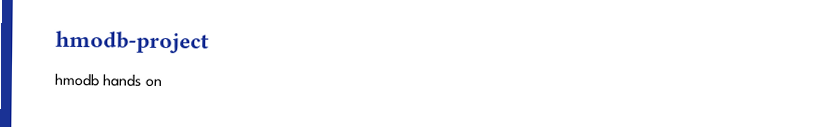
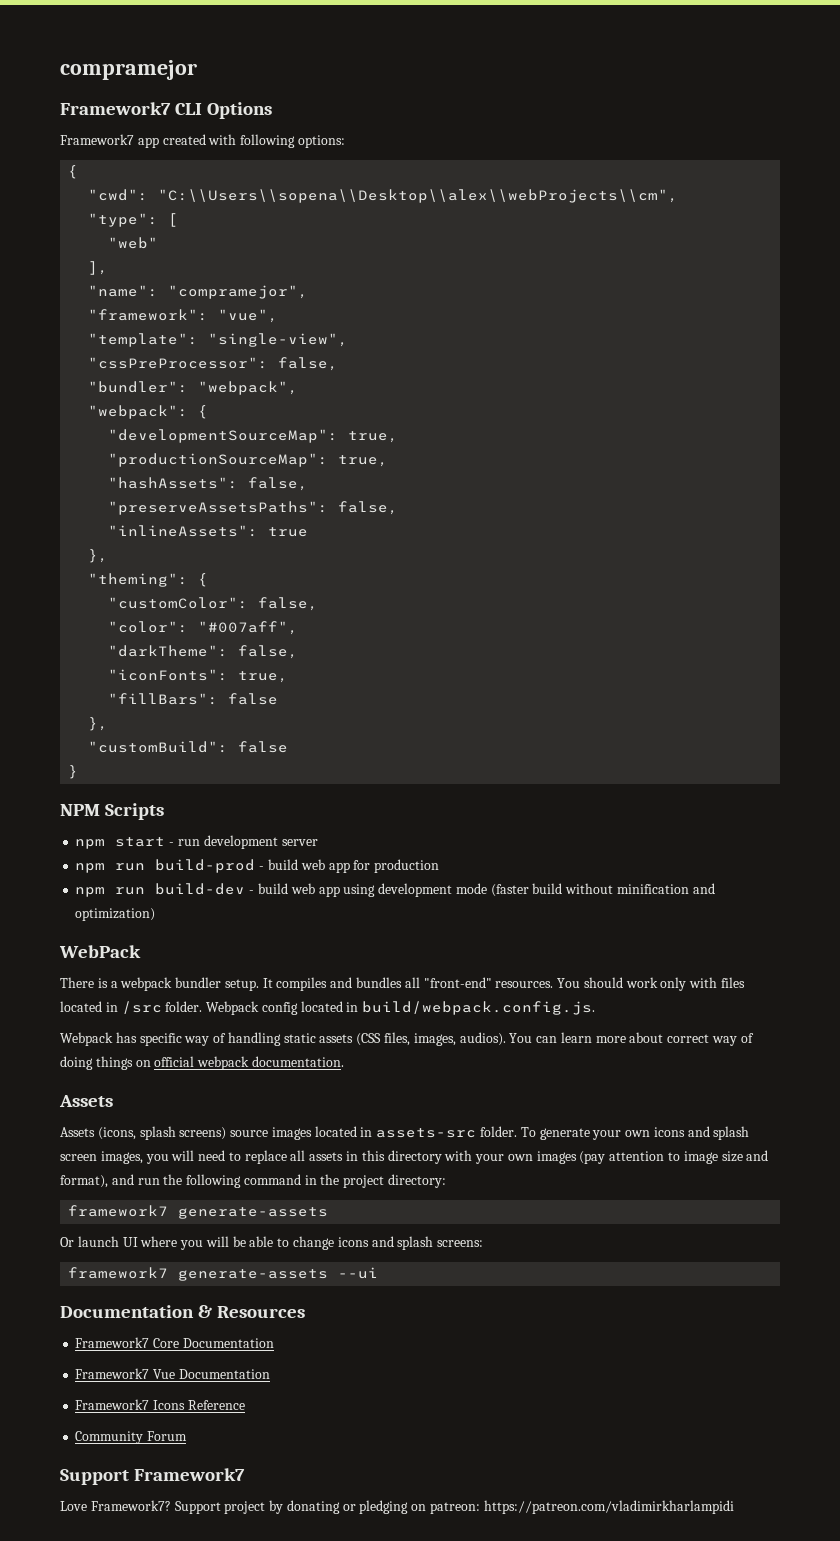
- hmodb-project
- hmodb hands on
+ compramejor
+ Framework7 CLI Options
+ Framework7 app created with following options:
+ {
+ "cwd": "C:\\Users\\sopena\\Desktop\\alex\\webProjects\\cm",
+ "type": [
+ "web"
+ ],
+ "name": "compramejor",
+ "framework": "vue",
+ "template": "single-view",
+ "cssPreProcessor": false,
+ "bundler": "webpack",
+ "webpack": {
+ "developmentSourceMap": true,
+ "productionSourceMap": true,
+ "hashAssets": false,
+ "preserveAssetsPaths": false,
+ "inlineAssets": true
+ },
+ "theming": {
+ "customColor": false,
+ "color": "#007aff",
+ "darkTheme": false,
+ "iconFonts": true,
+ "fillBars": false
+ },
+ "customBuild": false
+ }
+ NPM Scripts
+ npm start - run development server
+ npm run build-prod - build web app for production
+ npm run build-dev - build web app using development mode (faster build without minification and optimization)
+ WebPack
+ There is a webpack bundler setup. It compiles and bundles all "front-end" resources. You should work only with files located in /src folder. Webpack config located in build/webpack.config.js.
+ Webpack has specific way of handling static assets (CSS files, images, audios). You can learn more about correct way of doing things on official webpack documentation.
+ Assets
+ Assets (icons, splash screens) source images located in assets-src folder. To generate your own icons and splash screen images, you will need to replace all assets in this directory with your own images (pay attention to image size and format), and run the following command in the project directory:
+ framework7 generate-assets
+ Or launch UI where you will be able to change icons and splash screens:
+ framework7 generate-assets --ui
+ Documentation & Resources
+ Framework7 Core Documentation
+ Framework7 Vue Documentation
+ Framework7 Icons Reference
+ Community Forum
+ Support Framework7
+ Love Framework7? Support project by donating or pledging on patreon: https://patreon.com/vladimirkharlampidi

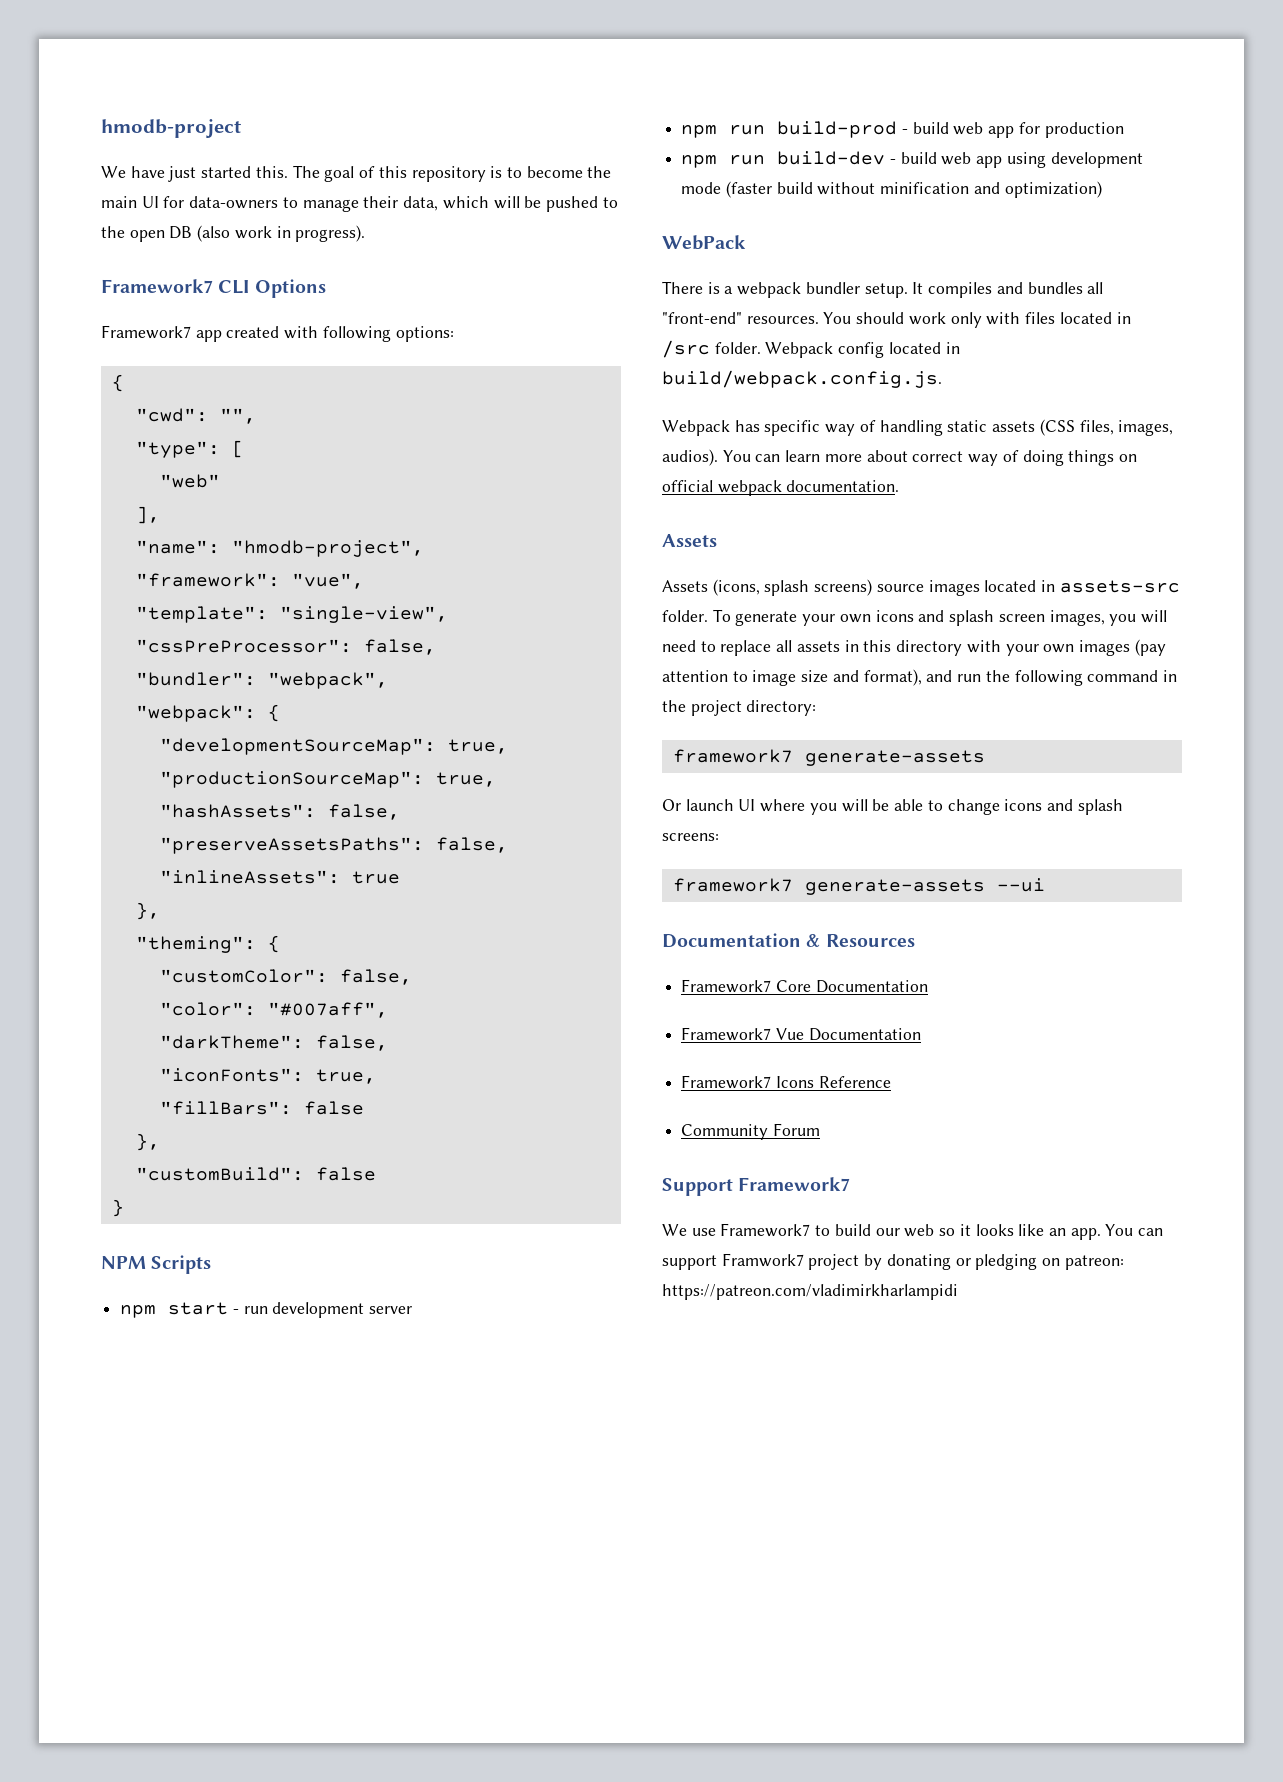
- compramejor
+ hmodb-project
+ We have just started this. The goal of this repository is to become the main UI for data-owners to manage their data, which will be pushed to the open DB (also work in progress).
- "cwd": "C:\\Users\\sopena\\Desktop\\alex\\webProjects\\cm",
+ "cwd": "",
- "name": "compramejor",
+ "name": "hmodb-project",
- Love Framework7? Support project by donating or pledging on patreon: https://patreon.com/vladimirkharlampidi
+ We use Framework7 to build our web so it looks like an app. You can support Framwork7 project by donating or pledging on patreon: https://patreon.com/vladimirkharlampidi

